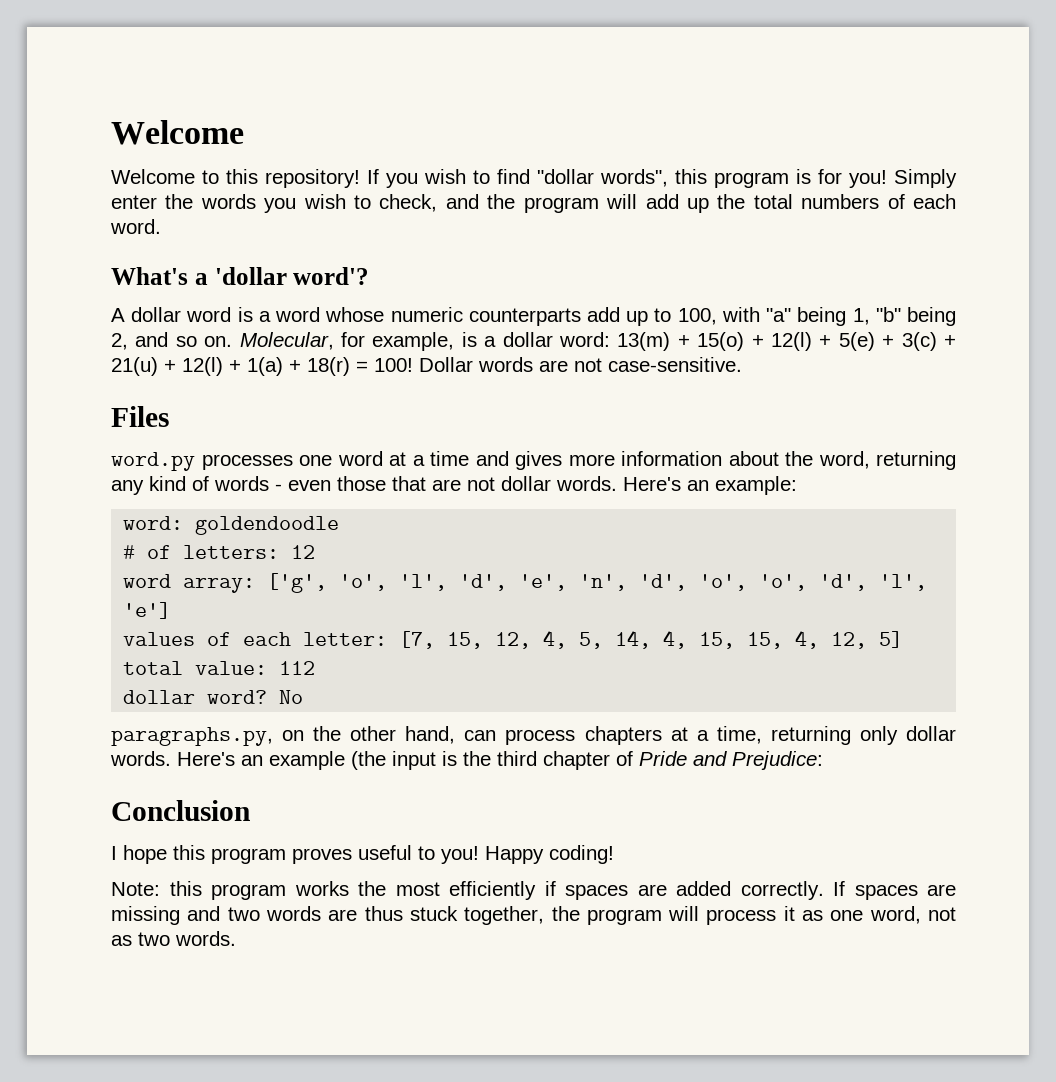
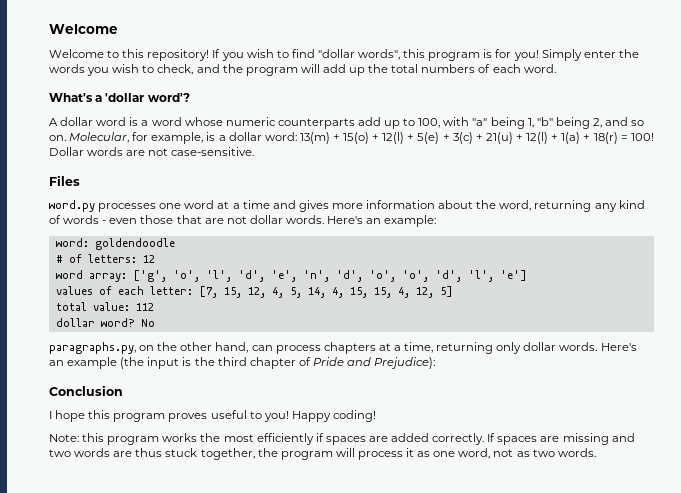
- Here's an example (the input is the third chapter of Pride and Prejudice:
+ Here's an example (the input is the third chapter of Pride and Prejudice):

